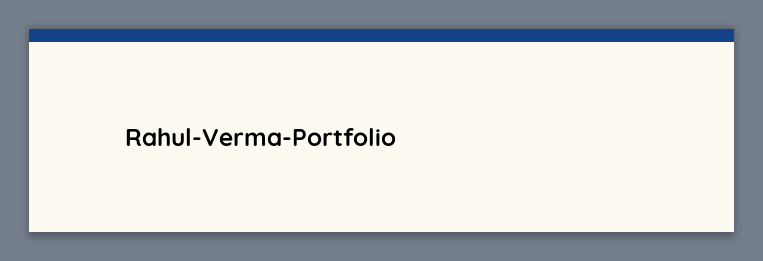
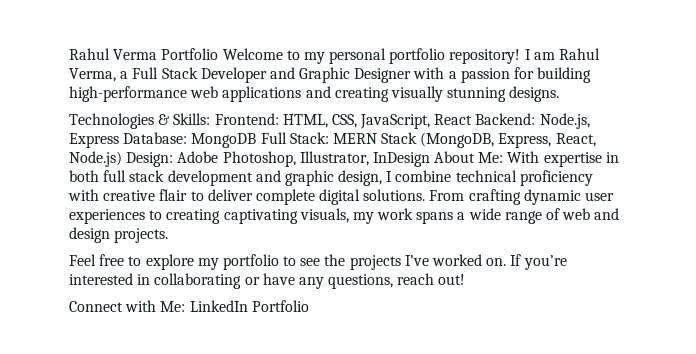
- Rahul-Verma-Portfolio
+ Rahul Verma Portfolio Welcome to my personal portfolio repository! I am Rahul Verma, a Full Stack Developer and Graphic Designer with a passion for building high-performance web applications and creating visually stunning designs.
+ Technologies & Skills: Frontend: HTML, CSS, JavaScript, React Backend: Node.js, Express Database: MongoDB Full Stack: MERN Stack (MongoDB, Express, React, Node.js) Design: Adobe Photoshop, Illustrator, InDesign About Me: With expertise in both full stack development and graphic design, I combine technical proficiency with creative flair to deliver complete digital solutions. From crafting dynamic user experiences to creating captivating visuals, my work spans a wide range of web and design projects.
+ Feel free to explore my portfolio to see the projects I’ve worked on. If you’re interested in collaborating or have any questions, reach out!
+ Connect with Me: LinkedIn Portfolio

